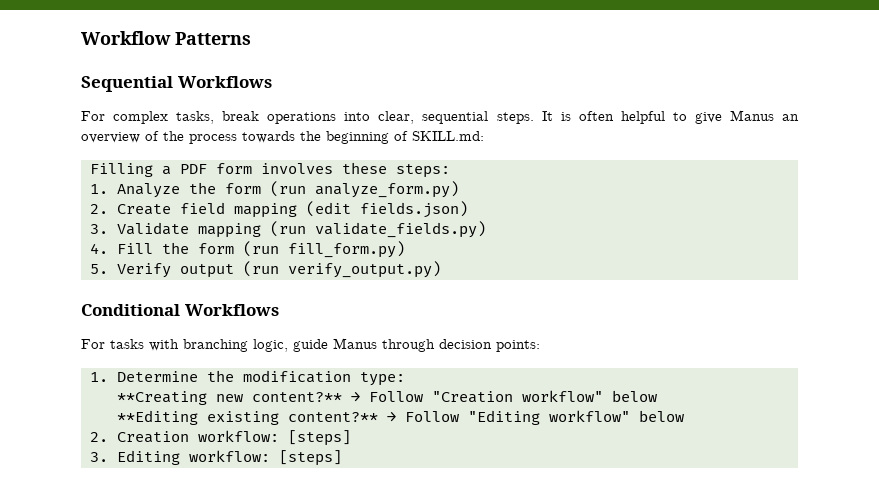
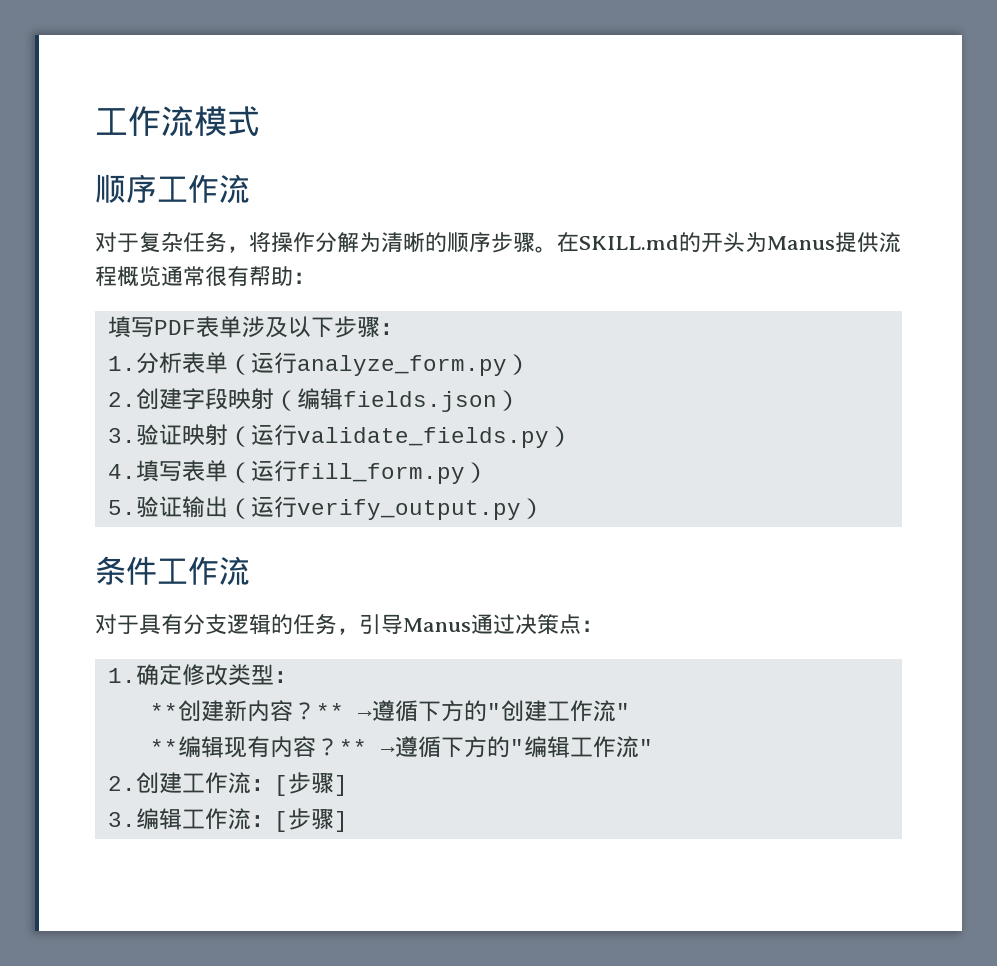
- Workflow Patterns
- Sequential Workflows
- For complex tasks, break operations into clear, sequential steps. It is often helpful to give Manus an overview of the process towards the beginning of SKILL.md:
- Filling a PDF form involves these steps:
- 1. Analyze the form (run analyze_form.py)
- 2. Create field mapping (edit fields.json)
- 3. Validate mapping (run validate_fields.py)
- 4. Fill the form (run fill_form.py)
- 5. Verify output (run verify_output.py)
- Conditional Workflows
- For tasks with branching logic, guide Manus through decision points:
- 1. Determine the modification type:
- **Creating new content?** → Follow "Creation workflow" below
- **Editing existing content?** → Follow "Editing workflow" below
- 2. Creation workflow: [steps]
- 3. Editing workflow: [steps]
+ 工作流模式
+ 顺序工作流
+ 对于复杂任务，将操作分解为清晰的顺序步骤。在SKILL.md的开头为Manus提供流程概览通常很有帮助：
+ 填写PDF表单涉及以下步骤：
+ 1.分析表单（运行analyze_form.py）
+ 2.创建字段映射（编辑fields.json）
+ 3.验证映射（运行validate_fields.py）
+ 4.填写表单（运行fill_form.py）
+ 5.验证输出（运行verify_output.py）
+ 条件工作流
+ 对于具有分支逻辑的任务，引导Manus通过决策点：
+ 1.确定修改类型：
+ **创建新内容？** →遵循下方的"创建工作流"
+ **编辑现有内容？** →遵循下方的"编辑工作流"
+ 2.创建工作流：[步骤]
+ 3.编辑工作流：[步骤]

